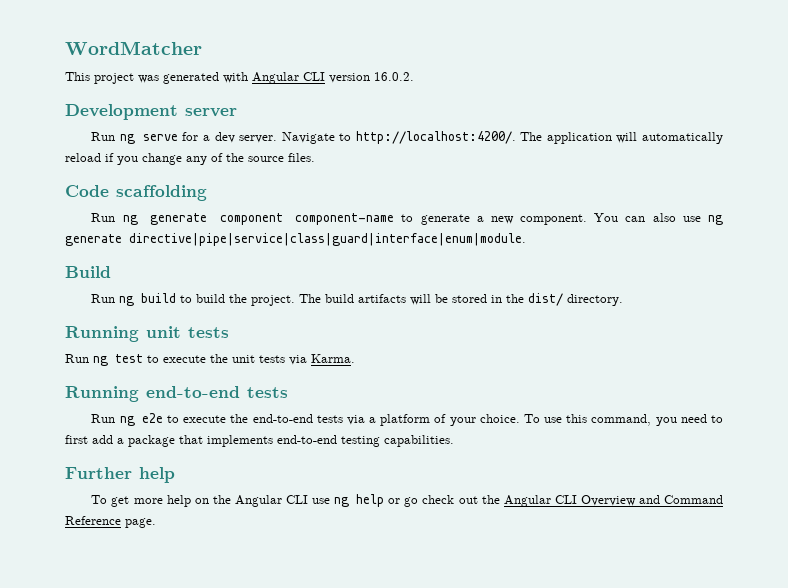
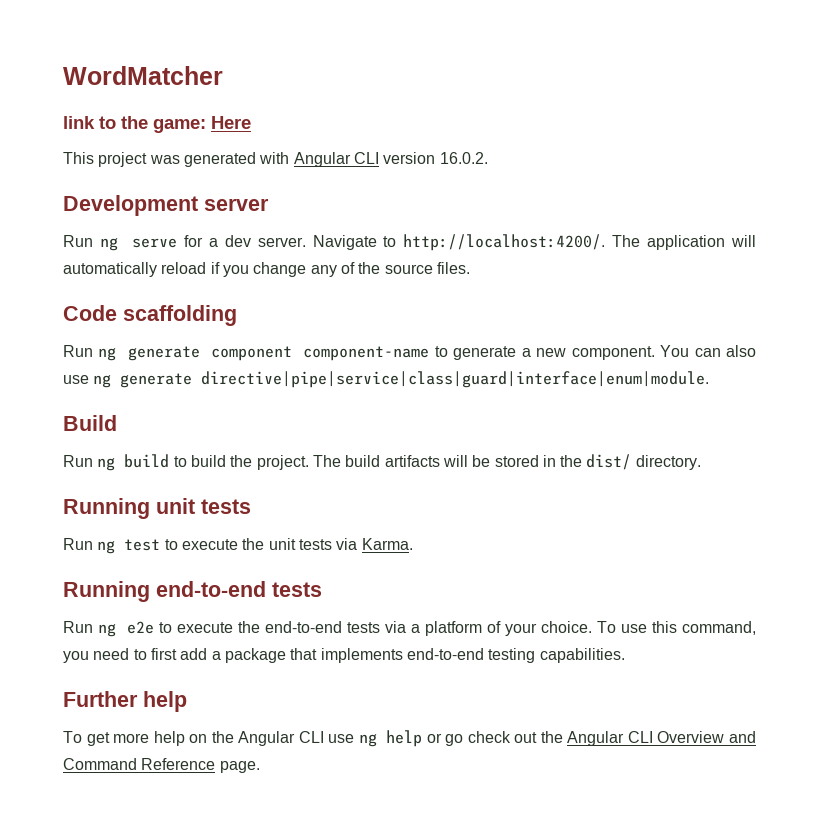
+ link to the game: Here

